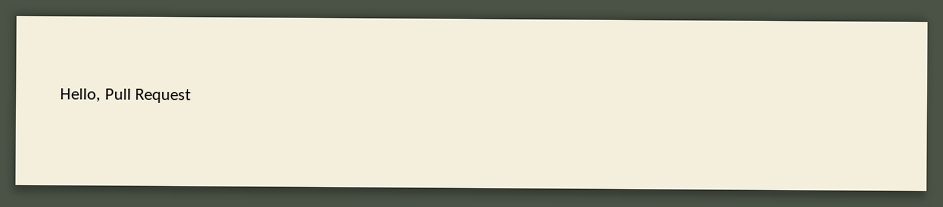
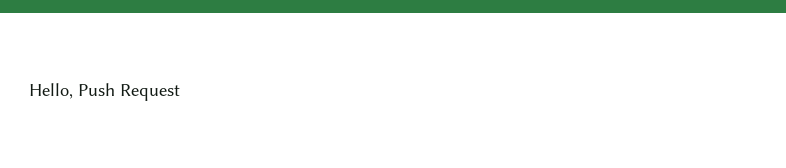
- Hello, Pull Request
+ Hello, Push Request

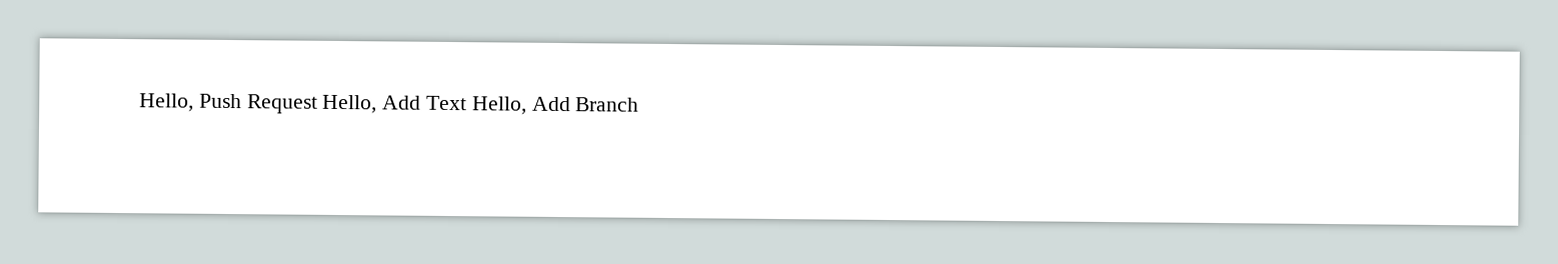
- Hello, Push Request
+ Hello, Push Request Hello, Add Text Hello, Add Branch

